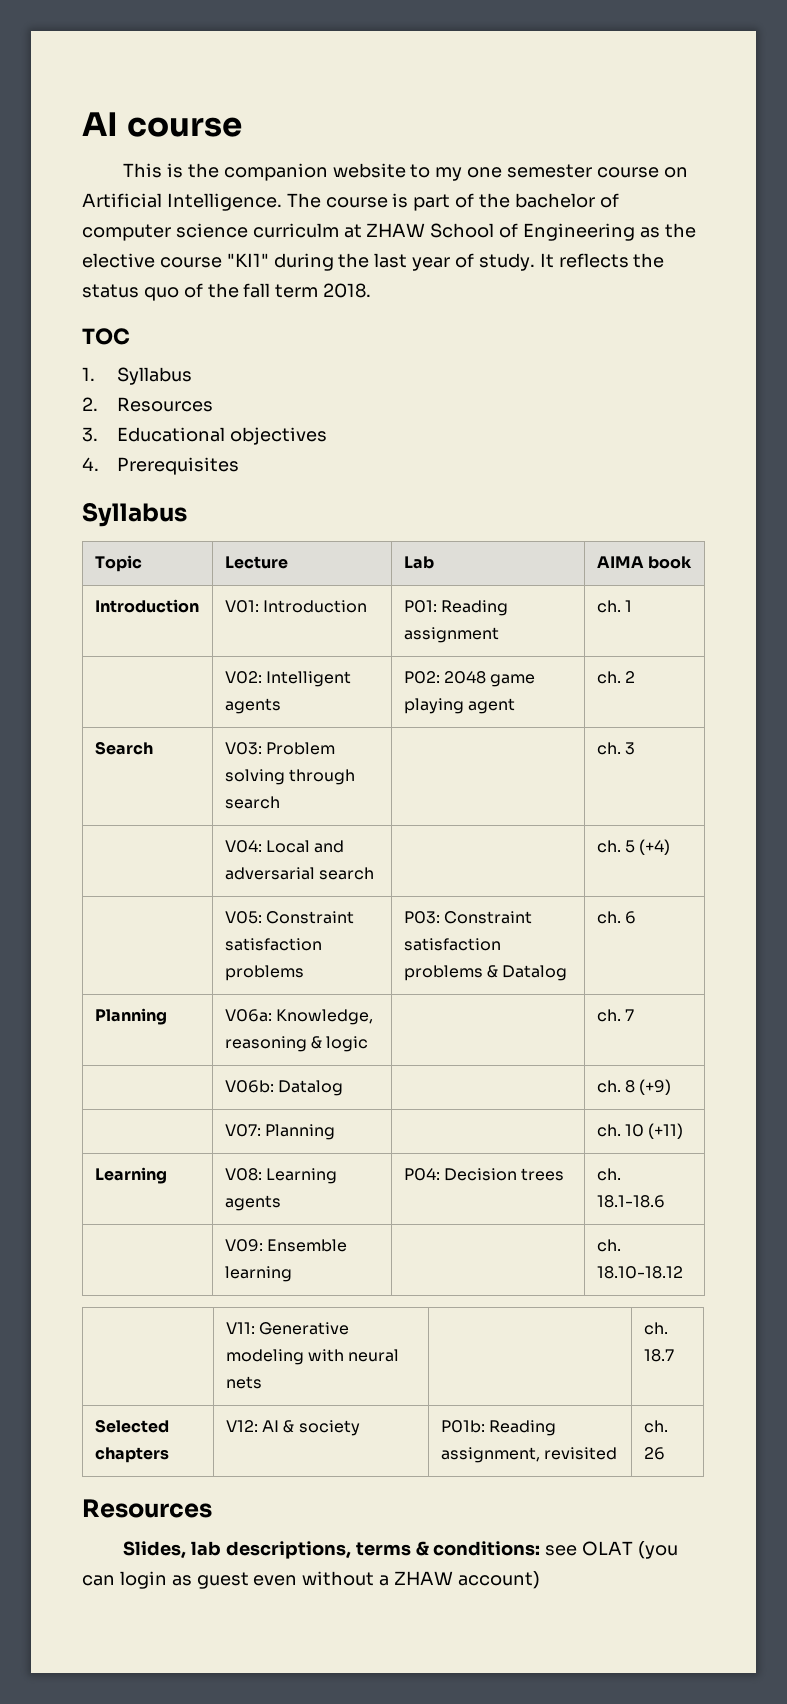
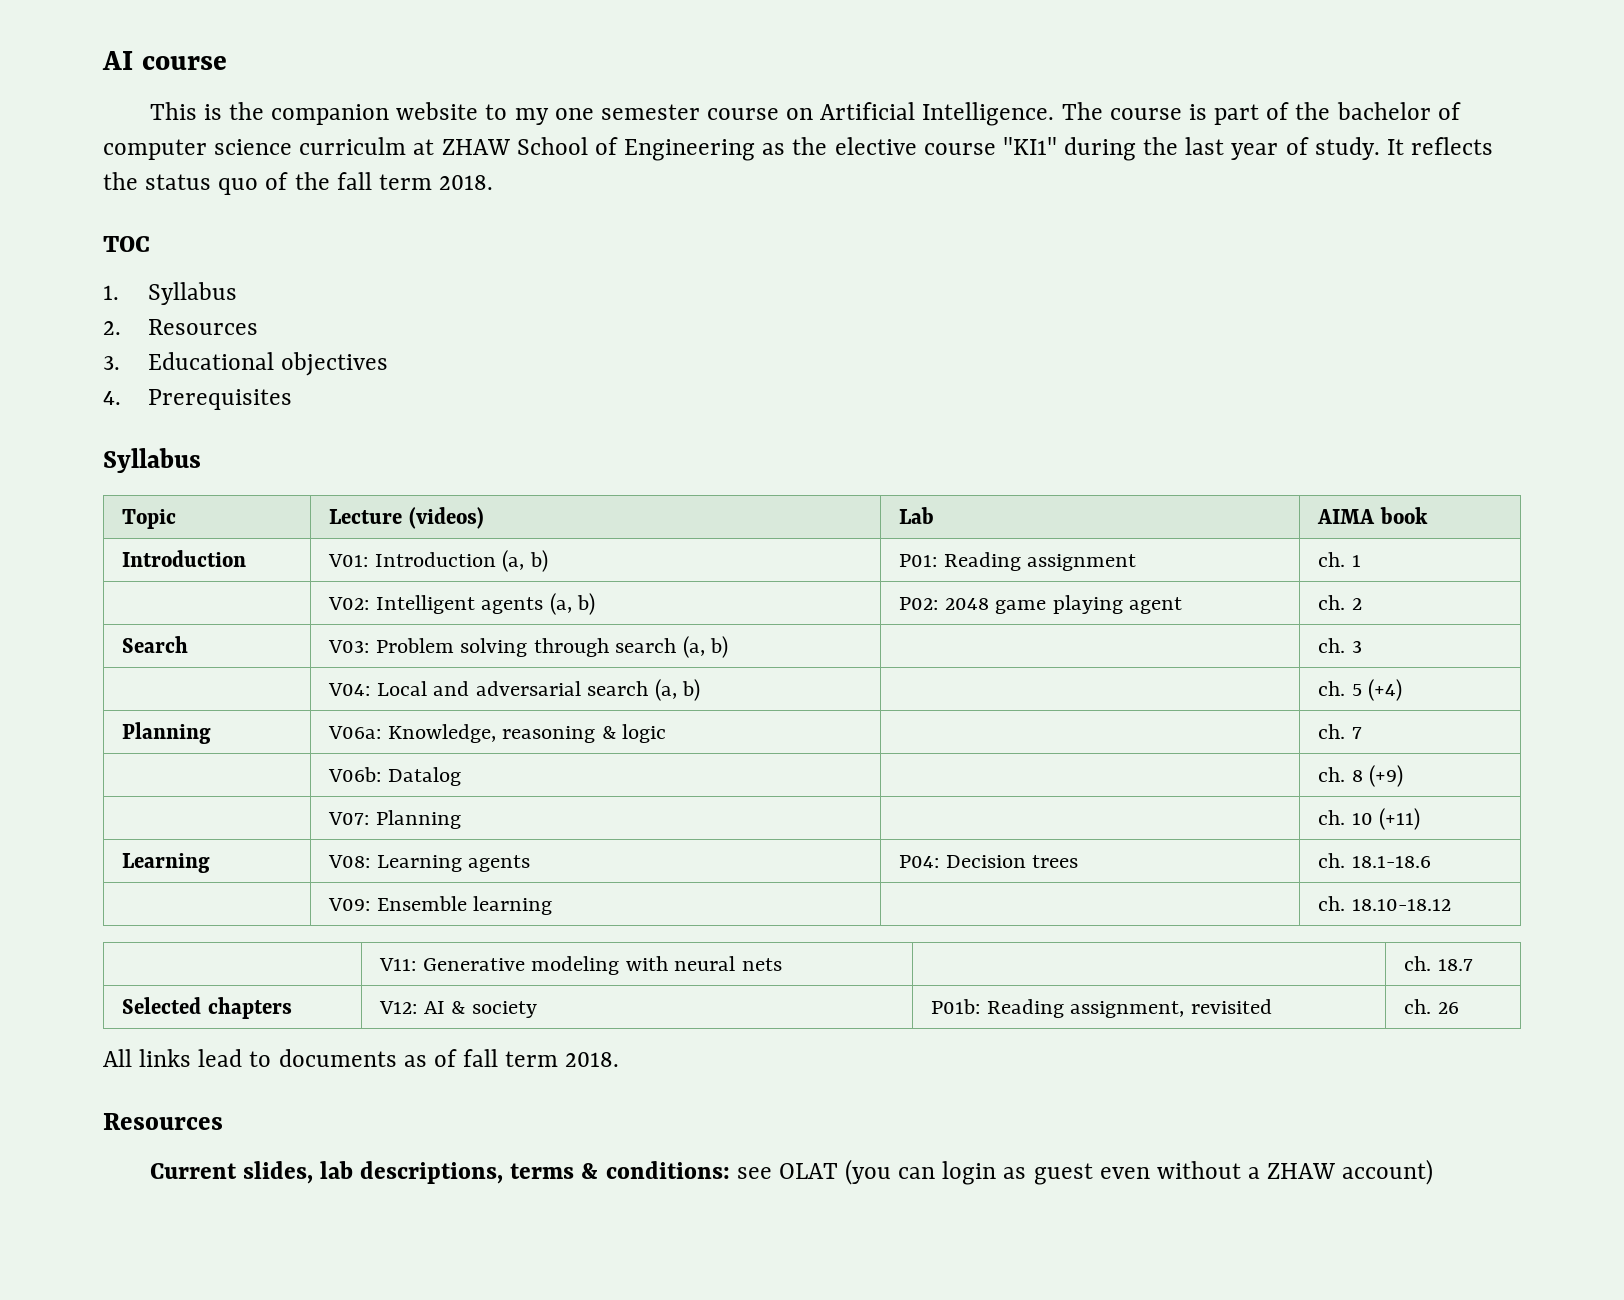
- Topic | Lecture | Lab | AIMA book
+ Topic | Lecture (videos) | Lab | AIMA book
- Introduction | V01: Introduction | P01: Reading assignment | ch. 1
+ Introduction | V01: Introduction (a, b) | P01: Reading assignment | ch. 1
- | V02: Intelligent agents | P02: 2048 game playing agent | ch. 2
+ | V02: Intelligent agents (a, b) | P02: 2048 game playing agent | ch. 2
- Search | V03: Problem solving through search | | ch. 3
+ Search | V03: Problem solving through search (a, b) | | ch. 3
- | V04: Local and adversarial search | | ch. 5 (+4)
+ | V04: Local and adversarial search (a, b) | | ch. 5 (+4)
- | V05: Constraint satisfaction problems | P03: Constraint satisfaction problems & Datalog | ch. 6
  Selected chapters | V12: AI & society | P01b: Reading assignment, revisited | ch. 26
+ All links lead to documents as of fall term 2018.
  Resources
- Slides, lab descriptions, terms & conditions: see OLAT (you can login as guest even without a ZHAW account)
+ Current slides, lab descriptions, terms & conditions: see OLAT (you can login as guest even without a ZHAW account)

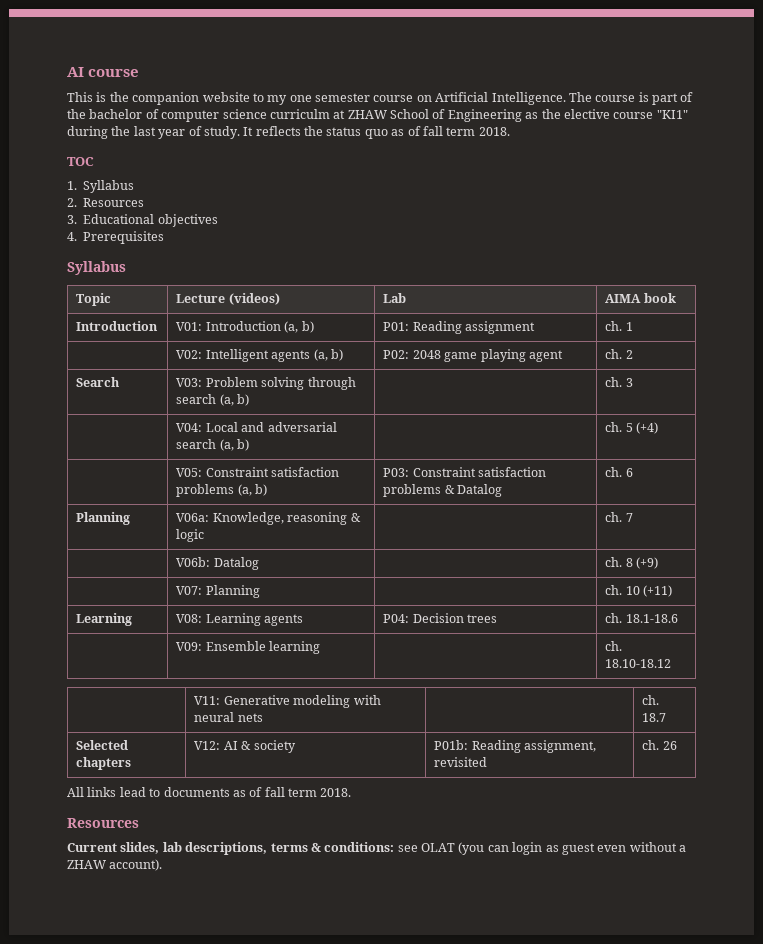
- It reflects the status quo of the fall term 2018.
+ It reflects the status quo as of fall term 2018.
+ | V05: Constraint satisfaction problems (a, b) | P03: Constraint satisfaction problems & Datalog | ch. 6
- Current slides, lab descriptions, terms & conditions: see OLAT (you can login as guest even without a ZHAW account)
+ Current slides, lab descriptions, terms & conditions: see OLAT (you can login as guest even without a ZHAW account).

